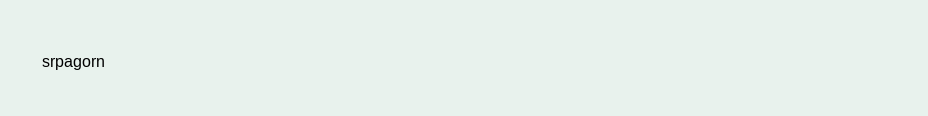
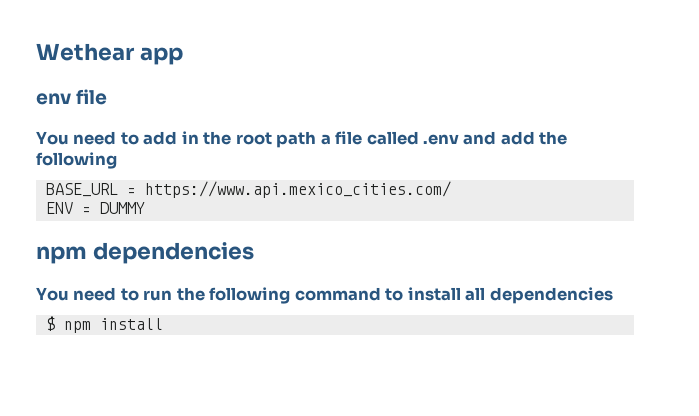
- srpagorn
+ Wethear app
+ env file
+ You need to add in the root path a file called .env and add the following
+ BASE_URL = https://www.api.mexico_cities.com/
+ ENV = DUMMY
+ npm dependencies
+ You need to run the following command to install all dependencies
+ $ npm install

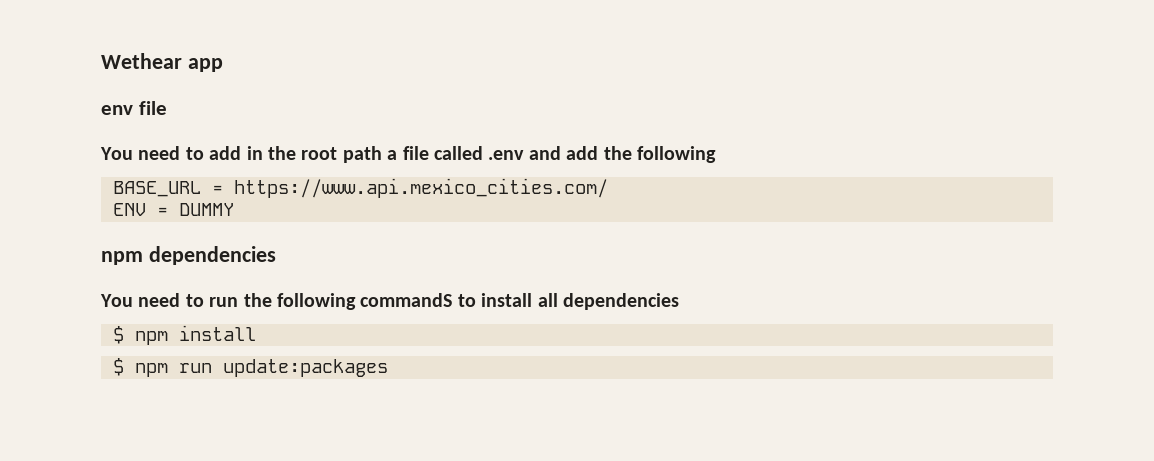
- You need to run the following command to install all dependencies
+ You need to run the following commandS to install all dependencies
+ $ npm run update:packages

